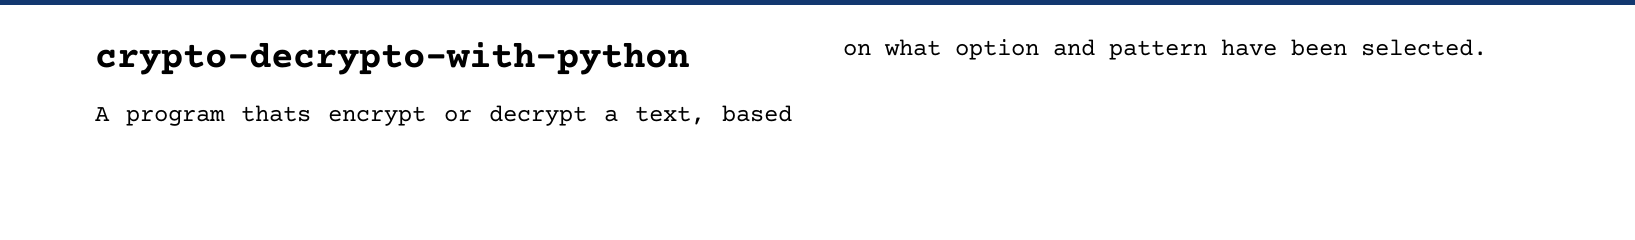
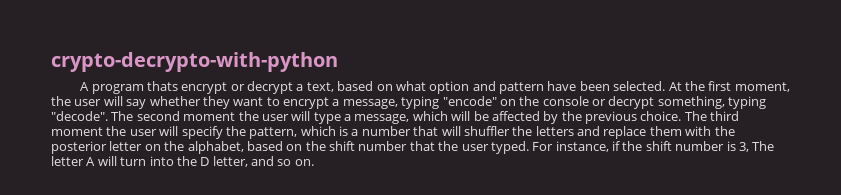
+ At the first moment, the user will say whether they want to encrypt a message, typing "encode" on the console or decrypt something, typing "decode". The second moment the user will type a message, which will be affected by the previous choice. The third moment the user will specify the pattern, which is a number that will shuffler the letters and replace them with the posterior letter on the alphabet, based on the shift number that the user typed. For instance, if the shift number is 3, The letter A will turn into the D letter, and so on.

